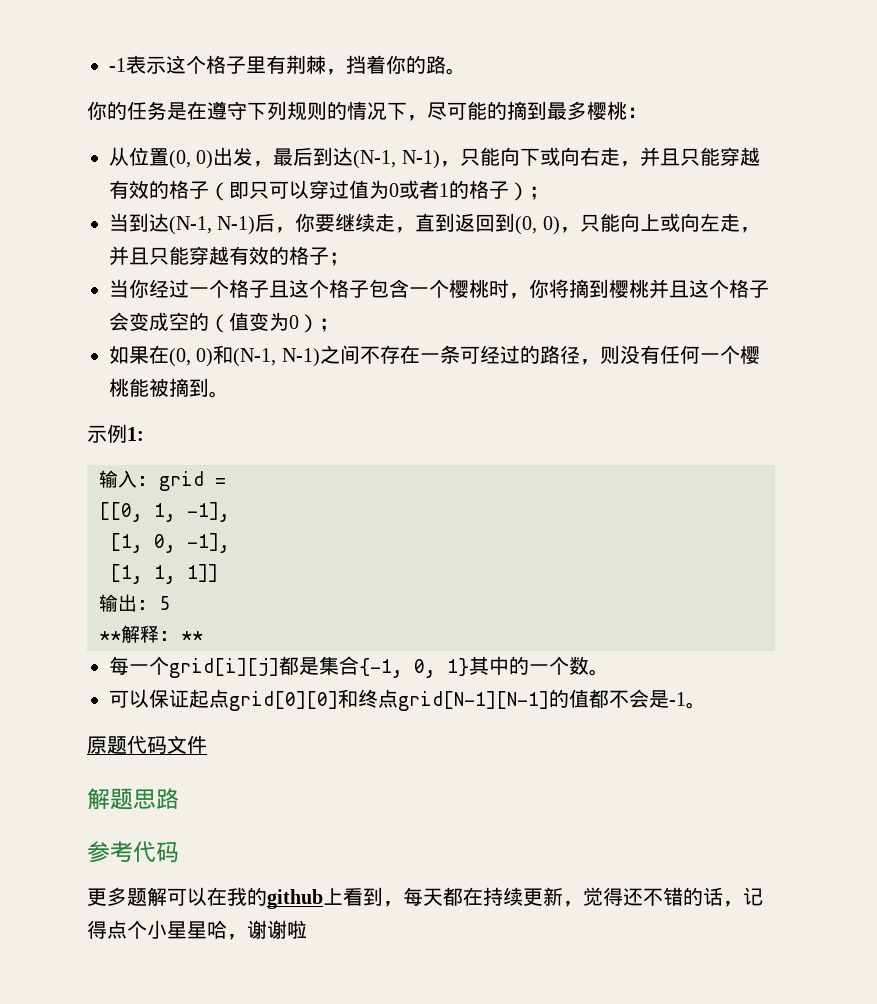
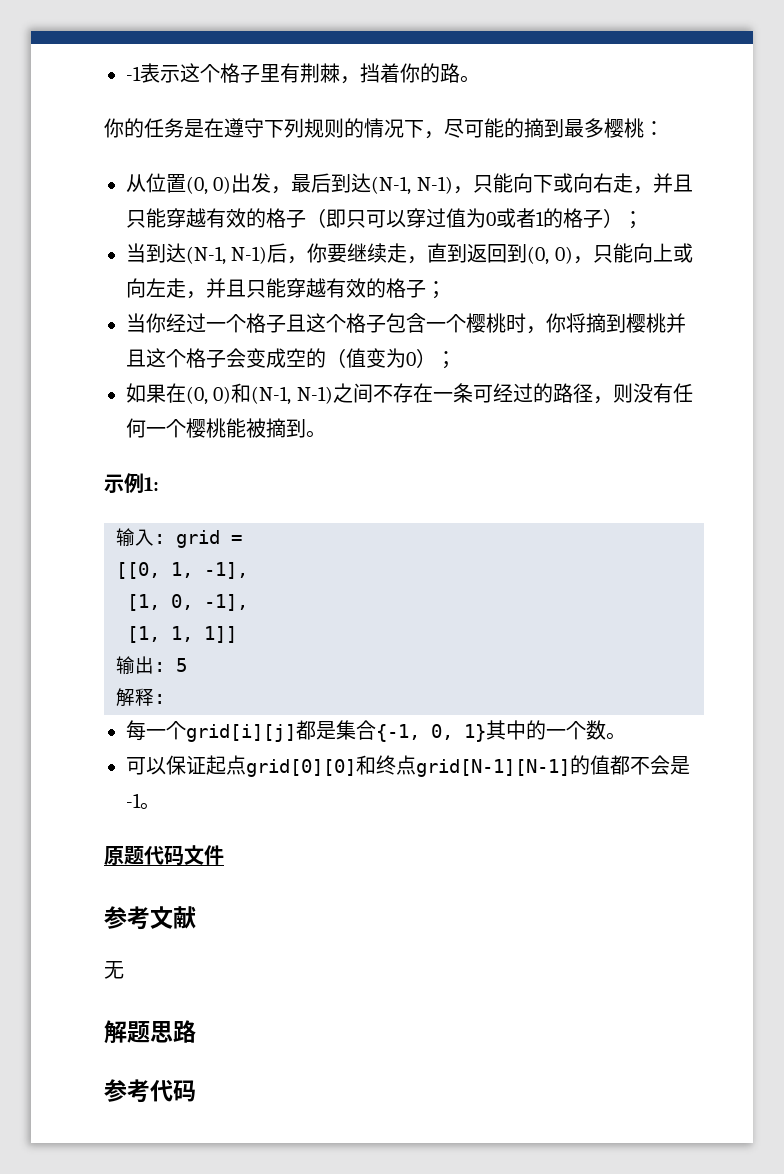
- **解释: **
+ 解释:
+ 参考文献
+ 无
- 更多题解可以在我的github上看到，每天都在持续更新，觉得还不错的话，记得点个小星星哈，谢谢啦

